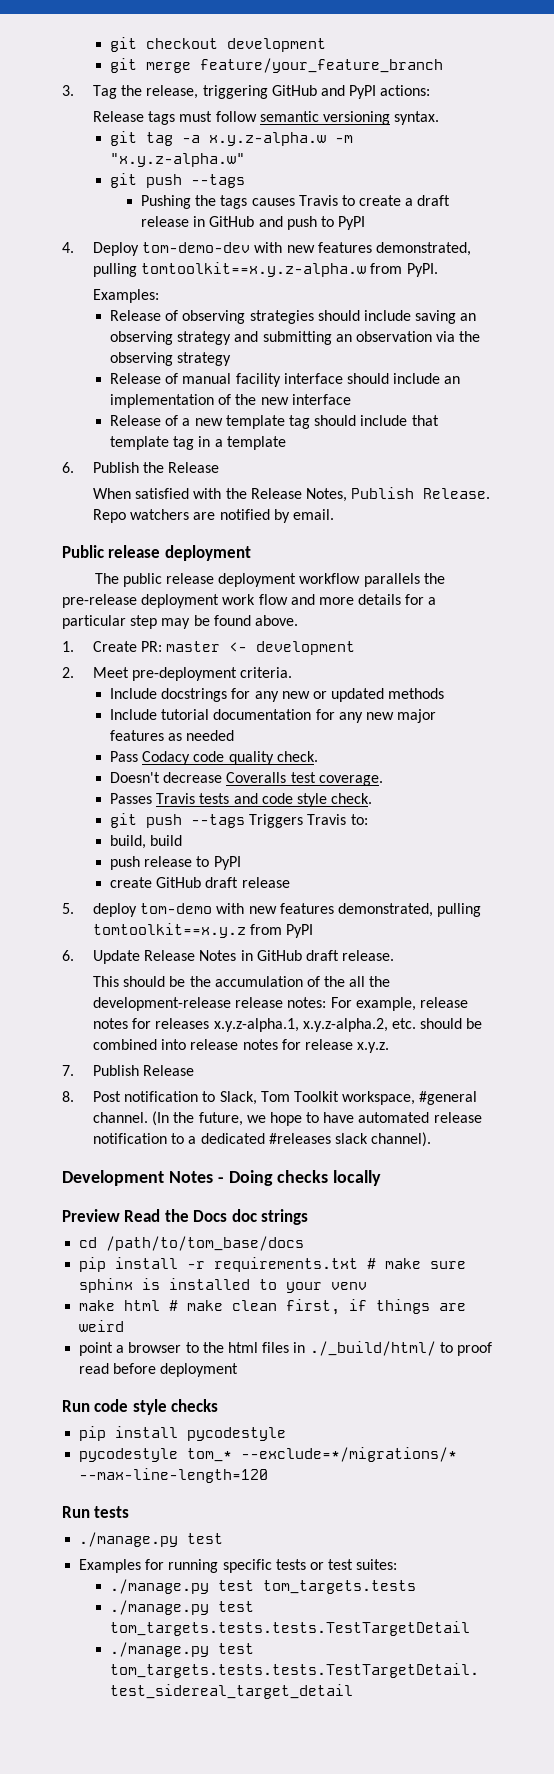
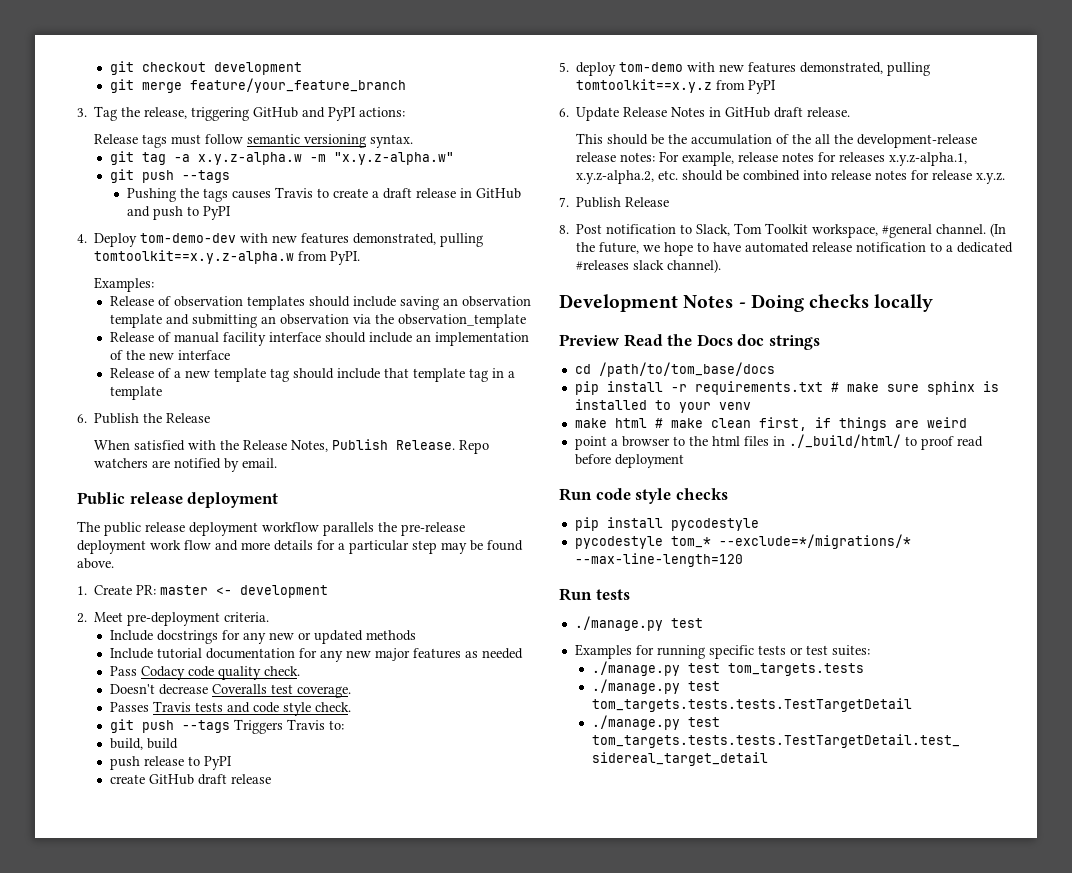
- Release of observing strategies should include saving an observing strategy and submitting an observation via the observing strategy
+ Release of observation templates should include saving an observation template and submitting an observation via the observation_template

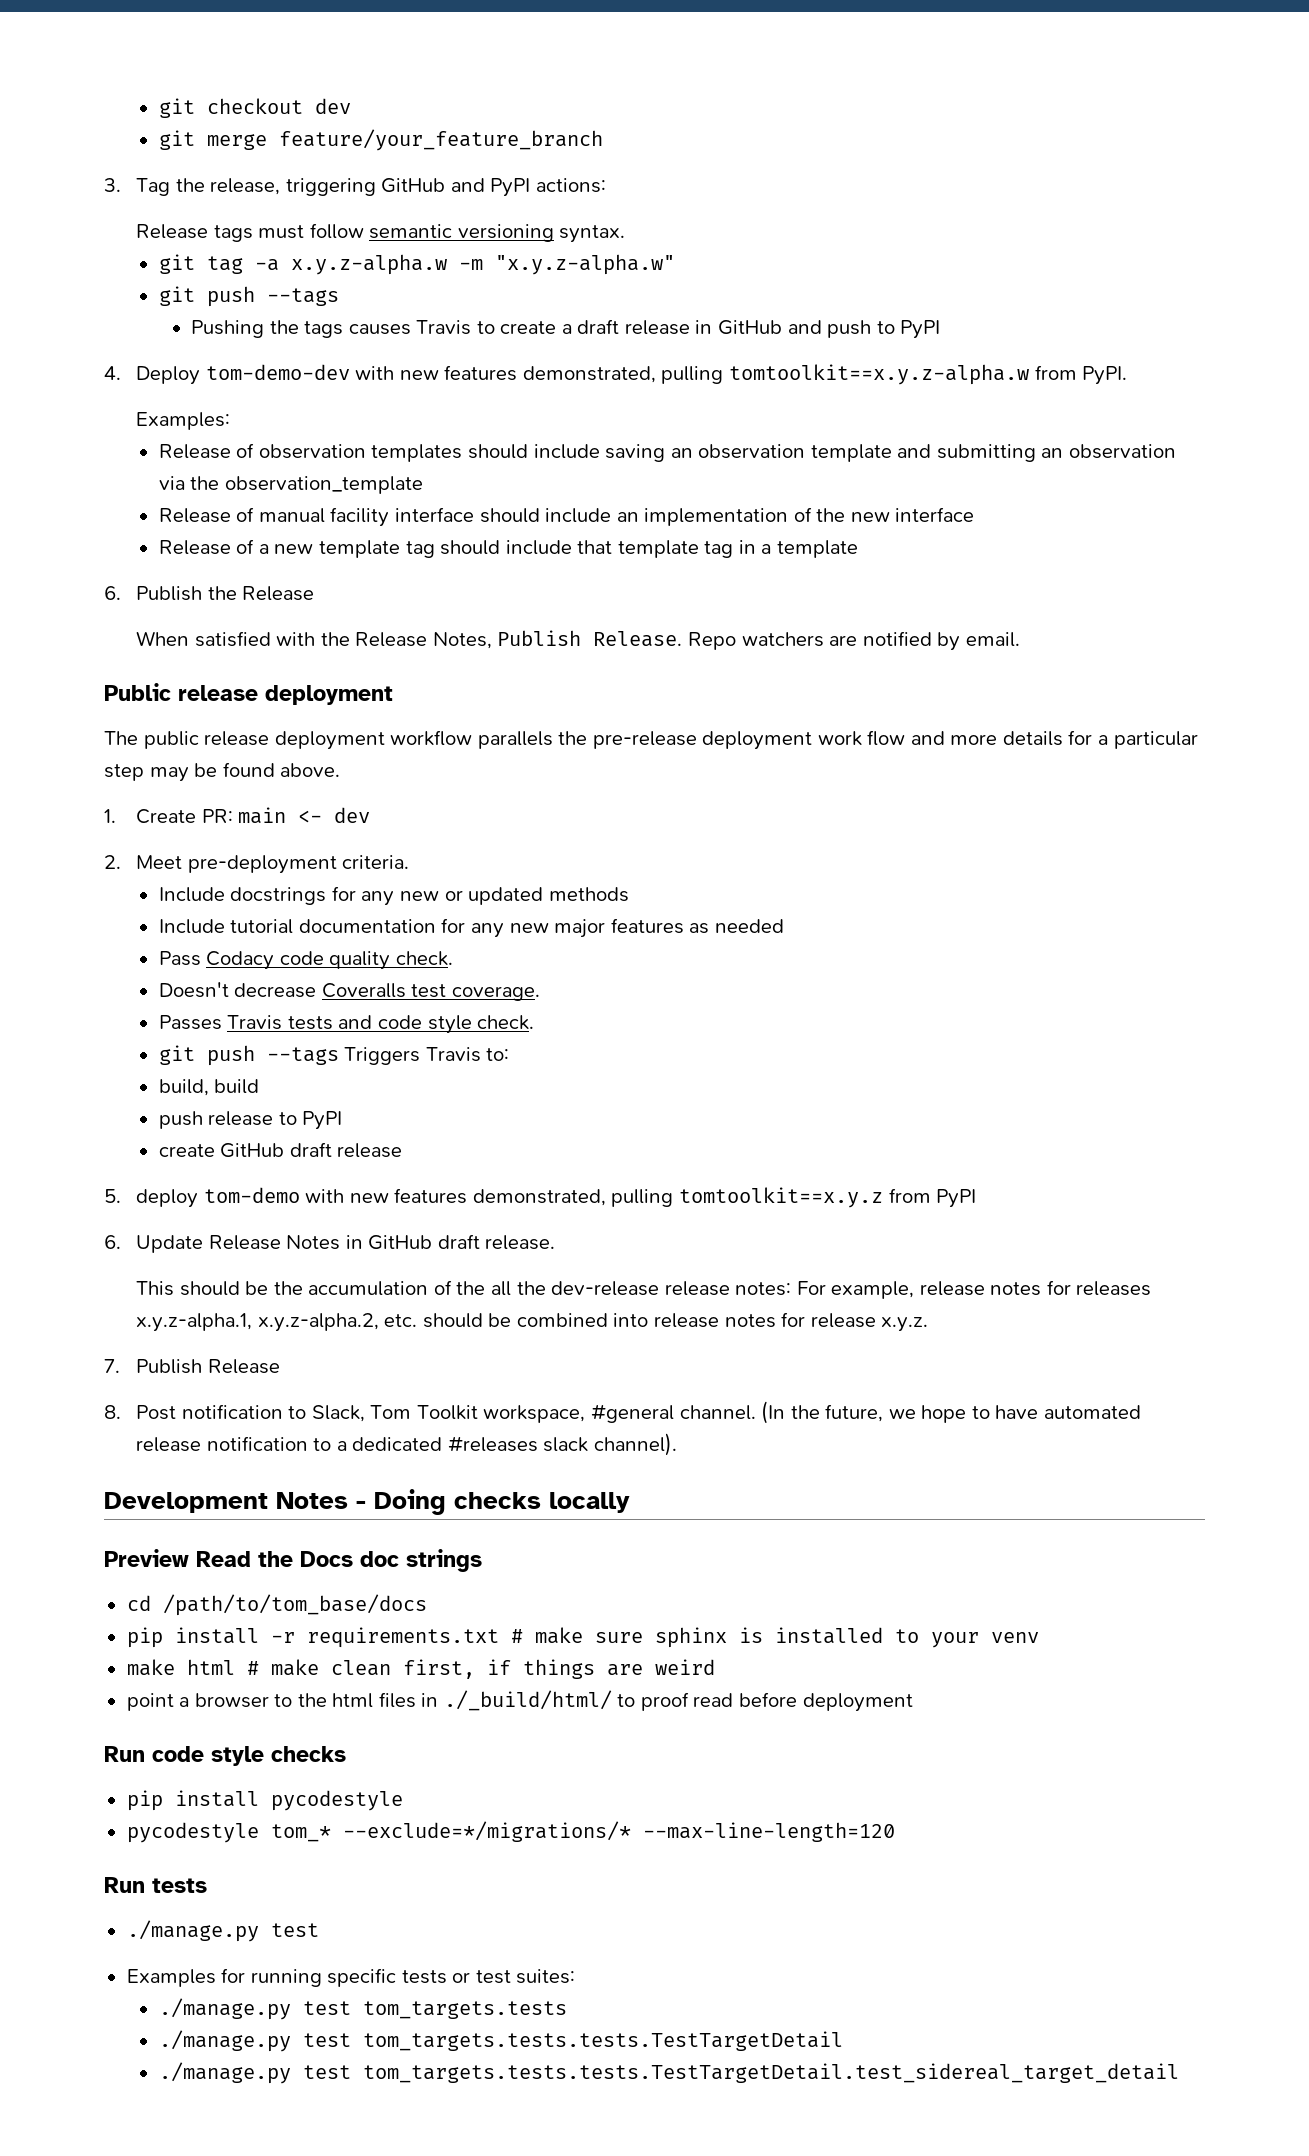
- git checkout development
+ git checkout dev
- 1. Create PR: master <- development
+ 1. Create PR: main <- dev
- This should be the accumulation of the all the development-release release notes: For example, release notes for releases x.y.z-alpha.1, x.y.z-alpha.2, etc. should be combined into release notes for release x.y.z.
+ This should be the accumulation of the all the dev-release release notes: For example, release notes for releases x.y.z-alpha.1, x.y.z-alpha.2, etc. should be combined into release notes for release x.y.z.

